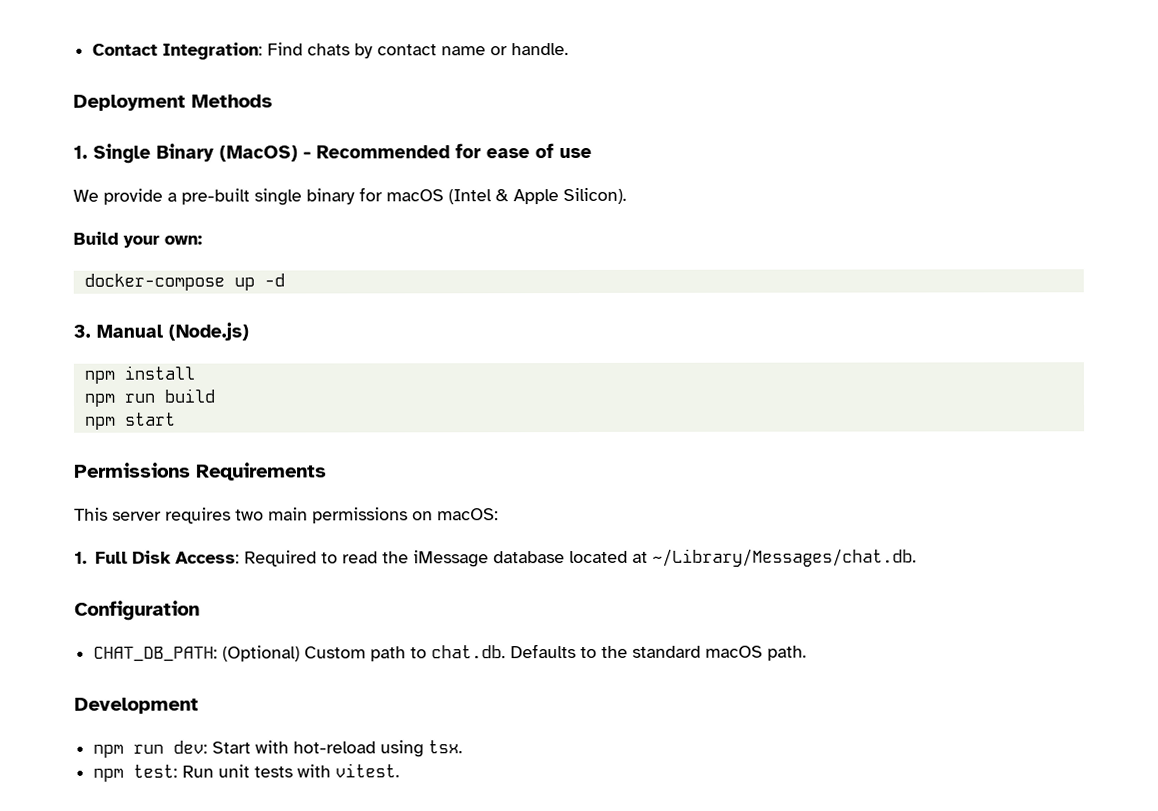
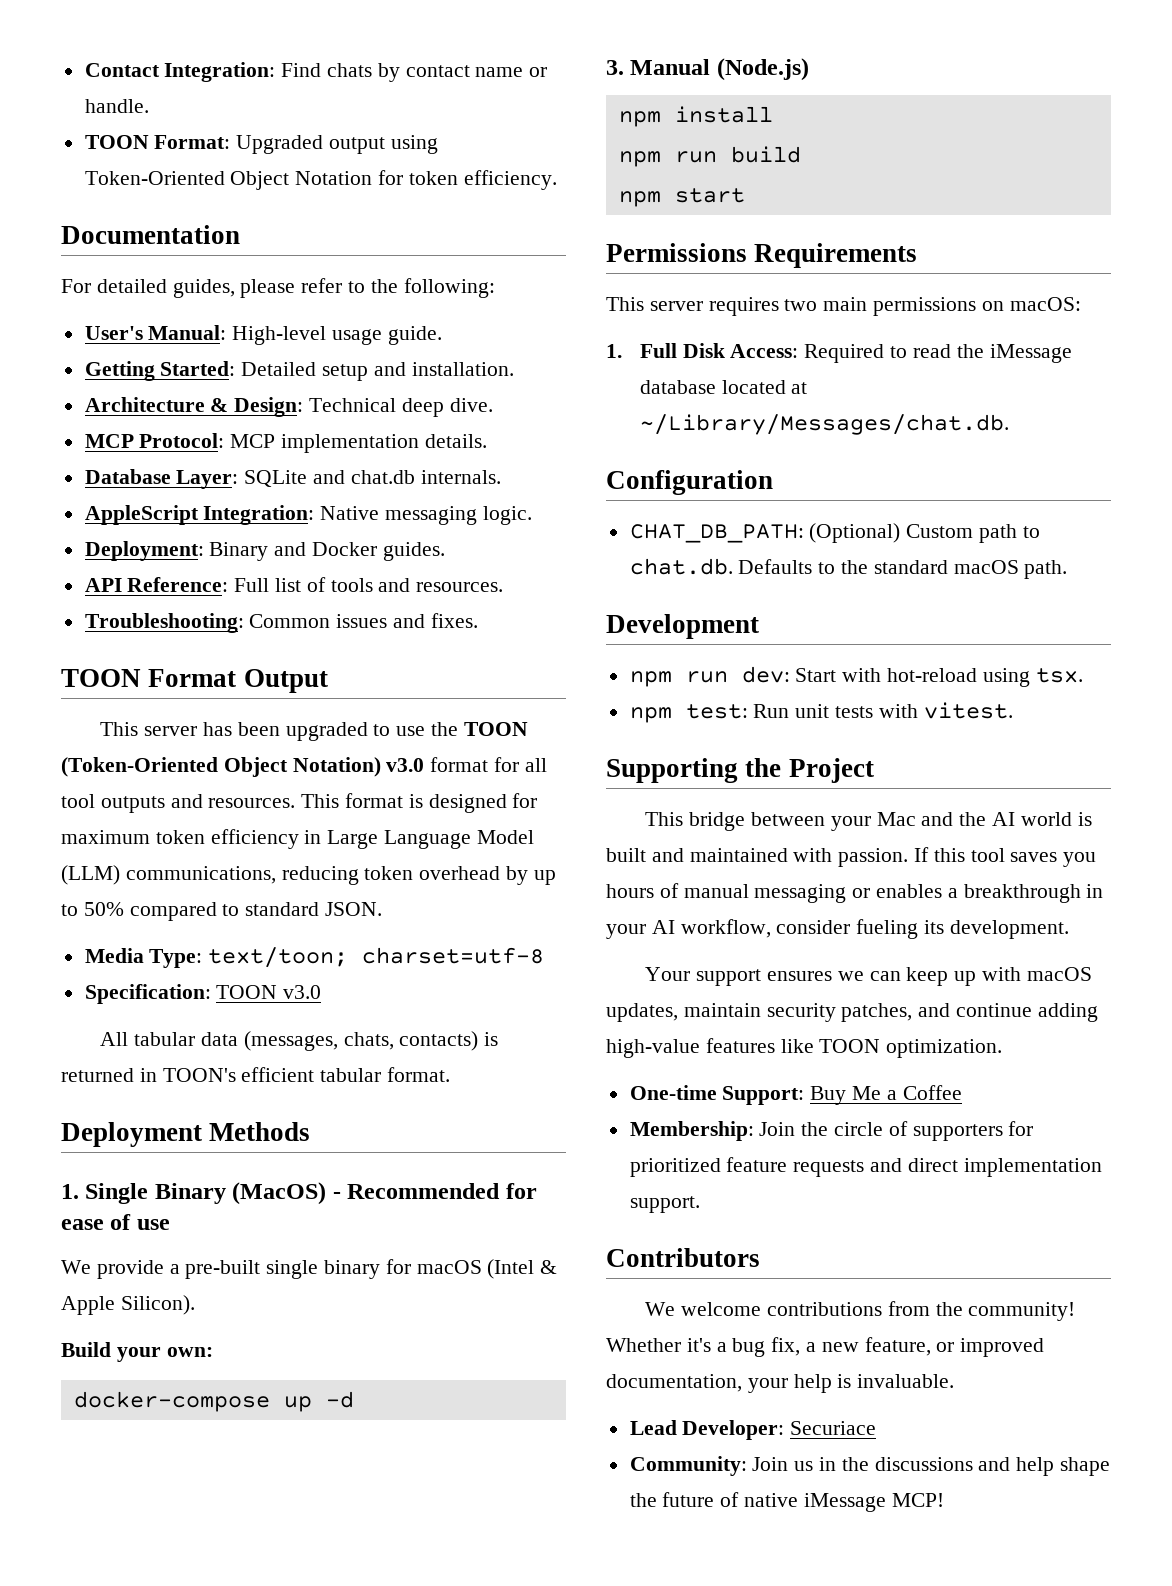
+ TOON Format: Upgraded output using Token-Oriented Object Notation for token efficiency.
+ Documentation
+ For detailed guides, please refer to the following:
+ User's Manual: High-level usage guide.
+ Getting Started: Detailed setup and installation.
+ Architecture & Design: Technical deep dive.
+ MCP Protocol: MCP implementation details.
+ Database Layer: SQLite and chat.db internals.
+ AppleScript Integration: Native messaging logic.
+ Deployment: Binary and Docker guides.
+ API Reference: Full list of tools and resources.
+ Troubleshooting: Common issues and fixes.
+ TOON Format Output
+ This server has been upgraded to use the TOON (Token-Oriented Object Notation) v3.0 format for all tool outputs and resources. This format is designed for maximum token efficiency in Large Language Model (LLM) communications, reducing token overhead by up to 50% compared to standard JSON.
+ Media Type: text/toon; charset=utf-8
+ Specification: TOON v3.0
+ All tabular data (messages, chats, contacts) is returned in TOON's efficient tabular format.
+ Supporting the Project
+ This bridge between your Mac and the AI world is built and maintained with passion. If this tool saves you hours of manual messaging or enables a breakthrough in your AI workflow, consider fueling its development.
+ Your support ensures we can keep up with macOS updates, maintain security patches, and continue adding high-value features like TOON optimization.
+ One-time Support: Buy Me a Coffee
+ Membership: Join the circle of supporters for prioritized feature requests and direct implementation support.
+ Contributors
+ We welcome contributions from the community! Whether it's a bug fix, a new feature, or improved documentation, your help is invaluable.
+ Lead Developer: Securiace
+ Community: Join us in the discussions and help shape the future of native iMessage MCP!

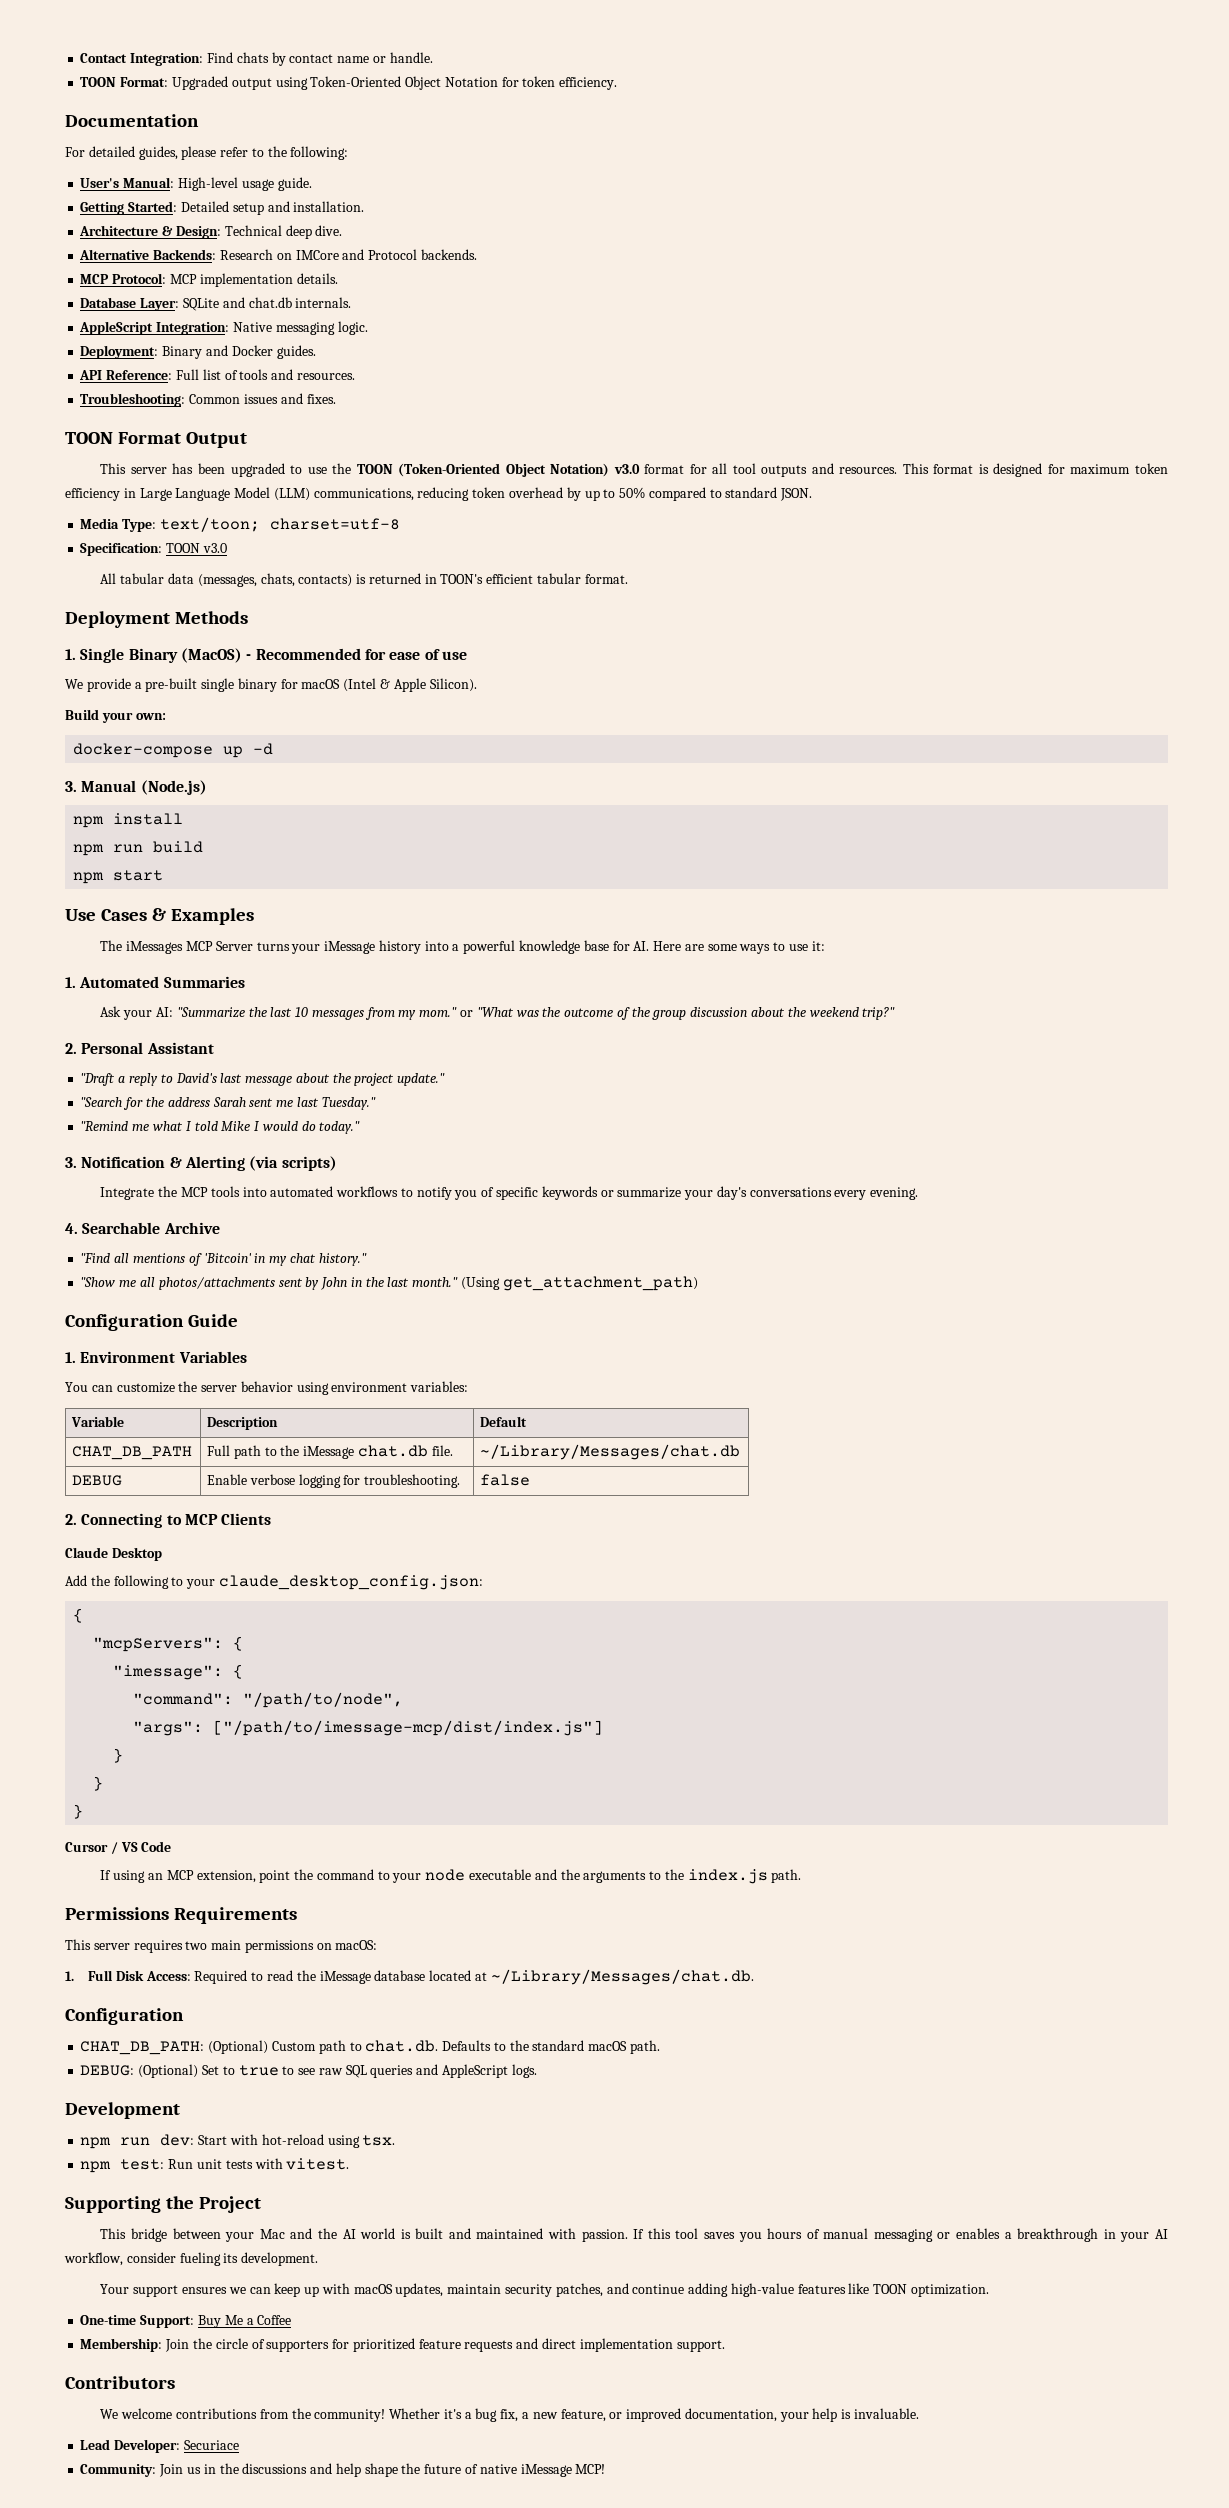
+ Alternative Backends: Research on IMCore and Protocol backends.
+ Use Cases & Examples
+ The iMessages MCP Server turns your iMessage history into a powerful knowledge base for AI. Here are some ways to use it:
+ 1. Automated Summaries
+ Ask your AI: "Summarize the last 10 messages from my mom." or "What was the outcome of the group discussion about the weekend trip?"
+ 2. Personal Assistant
+ "Draft a reply to David's last message about the project update."
+ "Search for the address Sarah sent me last Tuesday."
+ "Remind me what I told Mike I would do today."
+ 3. Notification & Alerting (via scripts)
+ Integrate the MCP tools into automated workflows to notify you of specific keywords or summarize your day's conversations every evening.
+ 4. Searchable Archive
+ "Find all mentions of 'Bitcoin' in my chat history."
+ "Show me all photos/attachments sent by John in the last month." (Using get_attachment_path)
+ Configuration Guide
+ 1. Environment Variables
+ You can customize the server behavior using environment variables:
+ Variable | Description | Default
+ CHAT_DB_PATH | Full path to the iMessage chat.db file. | ~/Library/Messages/chat.db
+ DEBUG | Enable verbose logging for troubleshooting. | false
+ 2. Connecting to MCP Clients
+ Claude Desktop
+ Add the following to your claude_desktop_config.json:
+ {
+ "mcpServers": {
+ "imessage": {
+ "command": "/path/to/node",
+ "args": ["/path/to/imessage-mcp/dist/index.js"]
+ }
+ }
+ }
+ Cursor / VS Code
+ If using an MCP extension, point the command to your node executable and the arguments to the index.js path.
+ DEBUG: (Optional) Set to true to see raw SQL queries and AppleScript logs.

